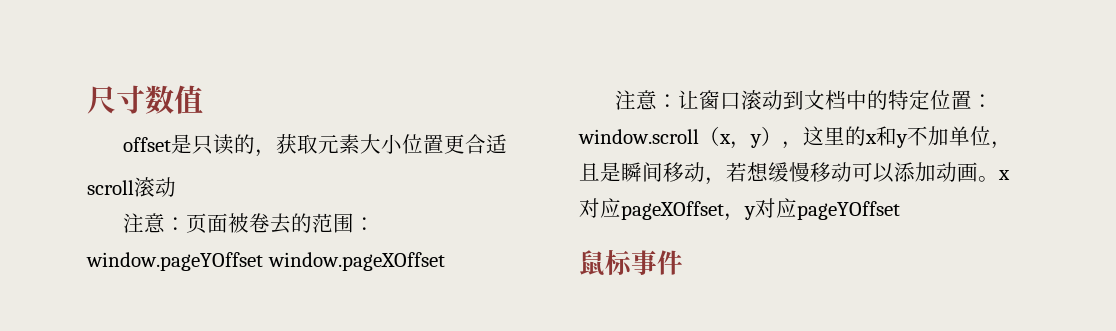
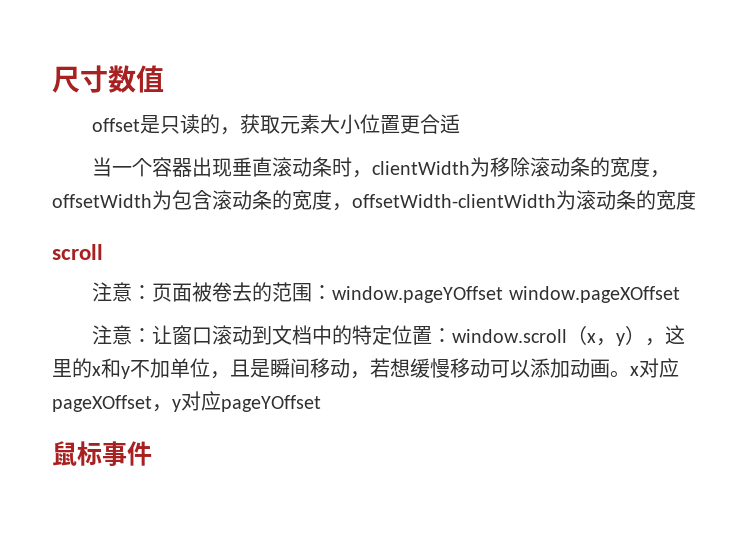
- scroll滚动
+ 当一个容器出现垂直滚动条时，clientWidth为移除滚动条的宽度，offsetWidth为包含滚动条的宽度，offsetWidth-clientWidth为滚动条的宽度
+ scroll

